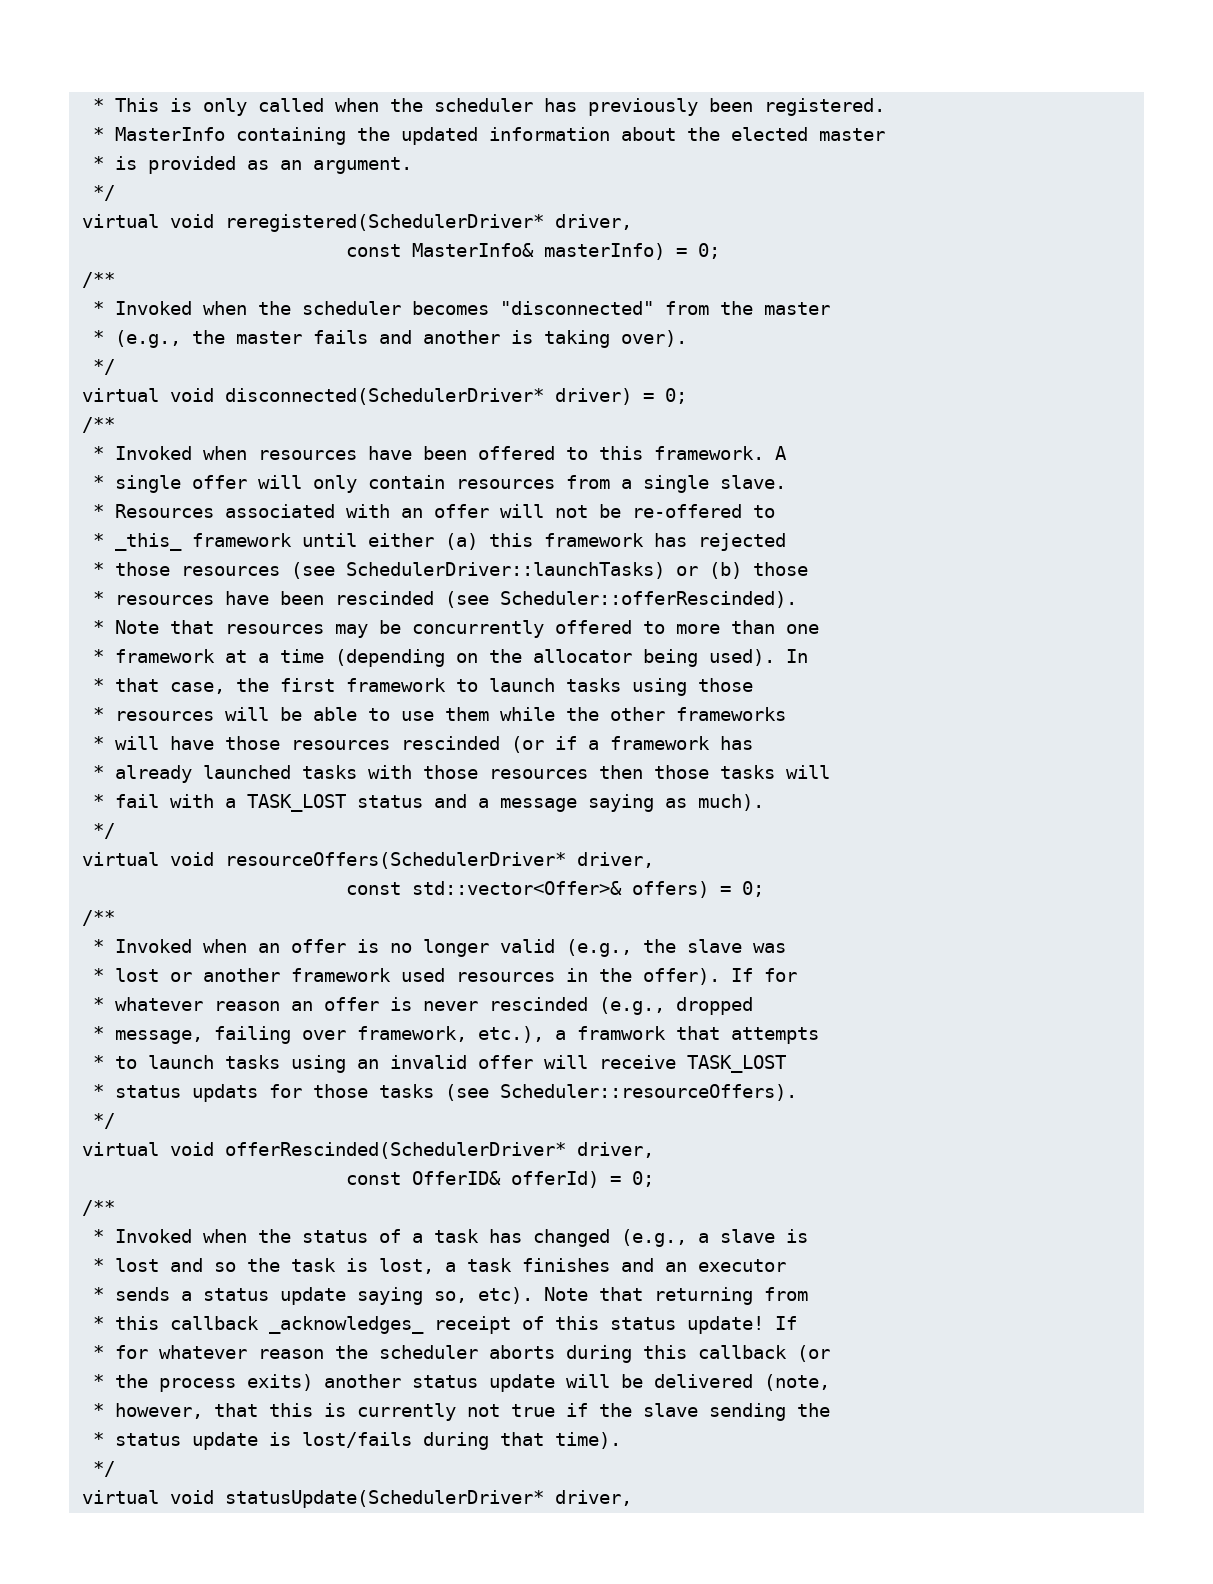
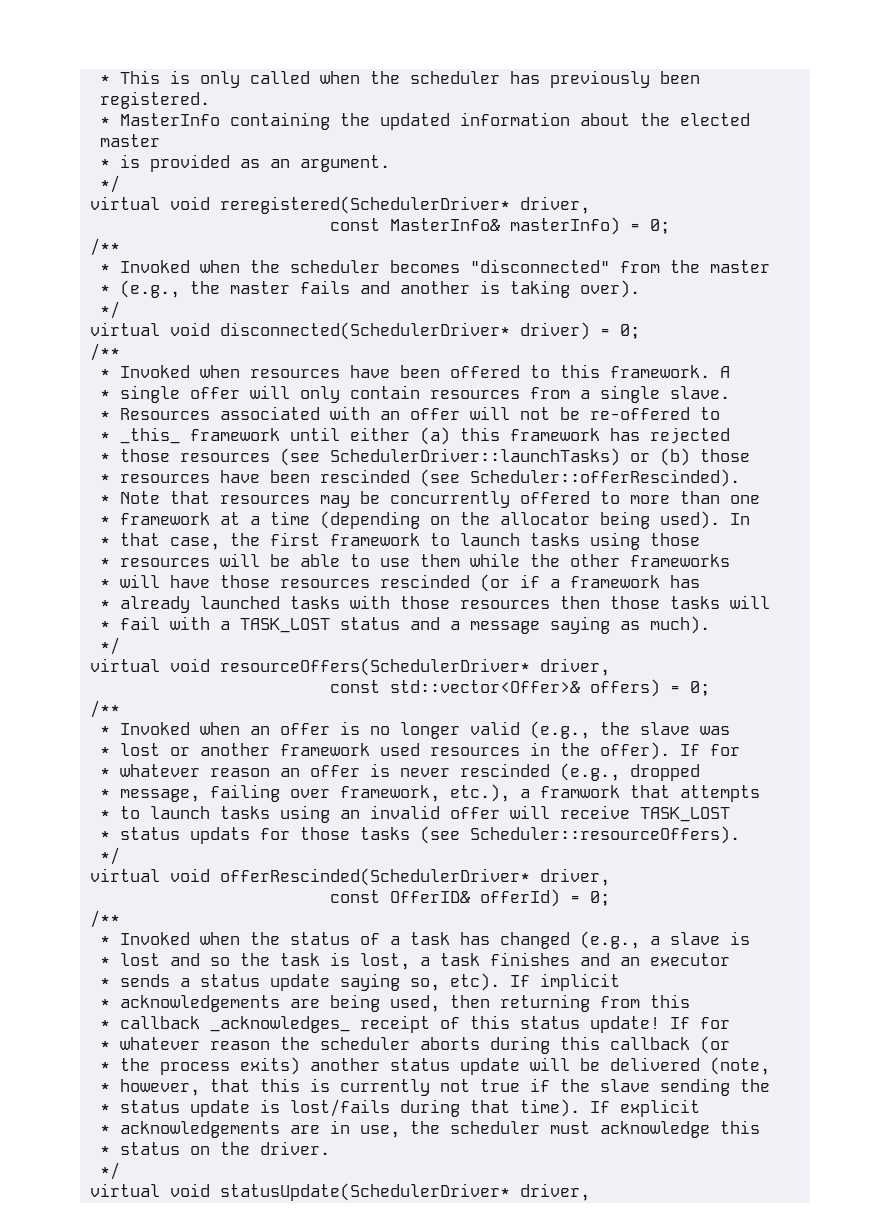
- Note that returning from
- * this callback _acknowledges_ receipt of this status update! If
- * for whatever reason the scheduler aborts during this callback (or
+ If implicit
+ * acknowledgements are being used, then returning from this
+ * callback _acknowledges_ receipt of this status update! If for
+ * whatever reason the scheduler aborts during this callback (or
+ If explicit
+ * acknowledgements are in use, the scheduler must acknowledge this
+ * status on the driver.

